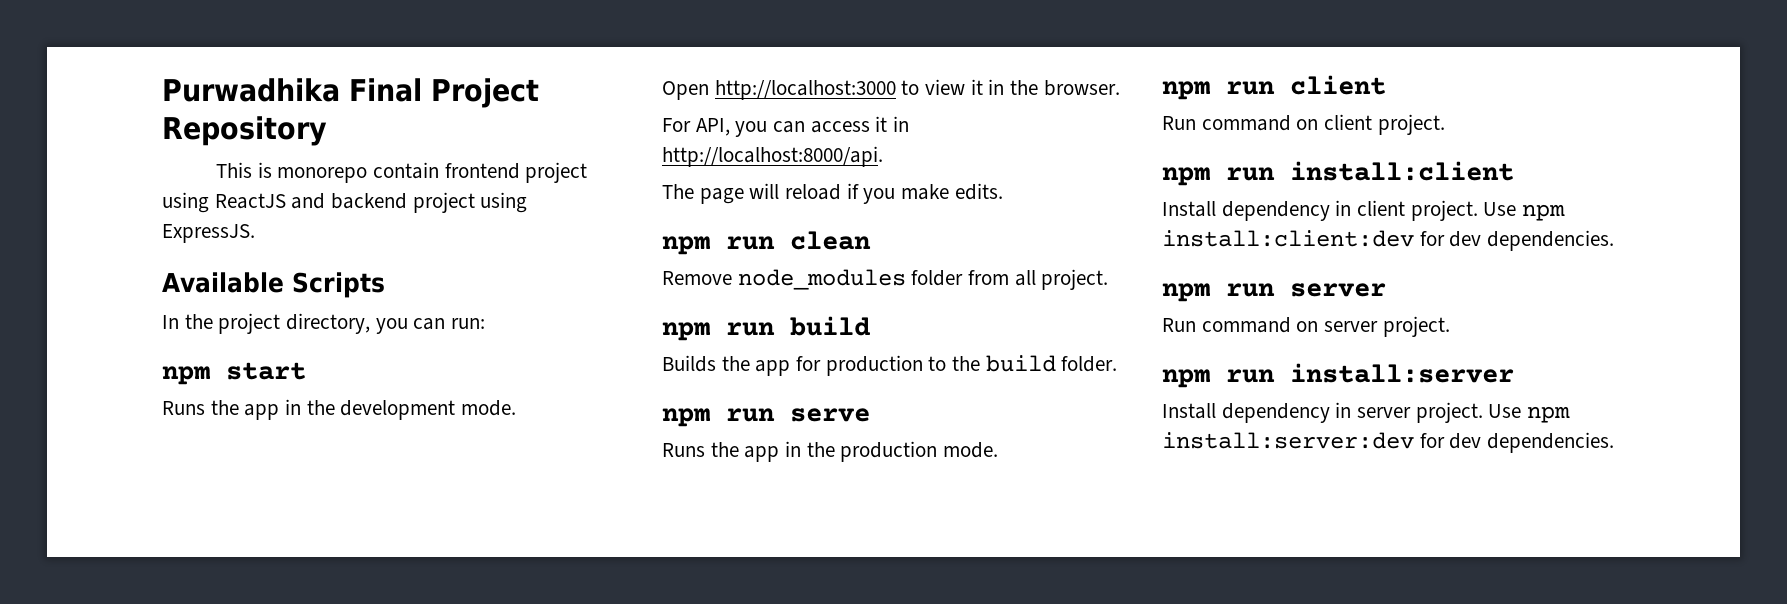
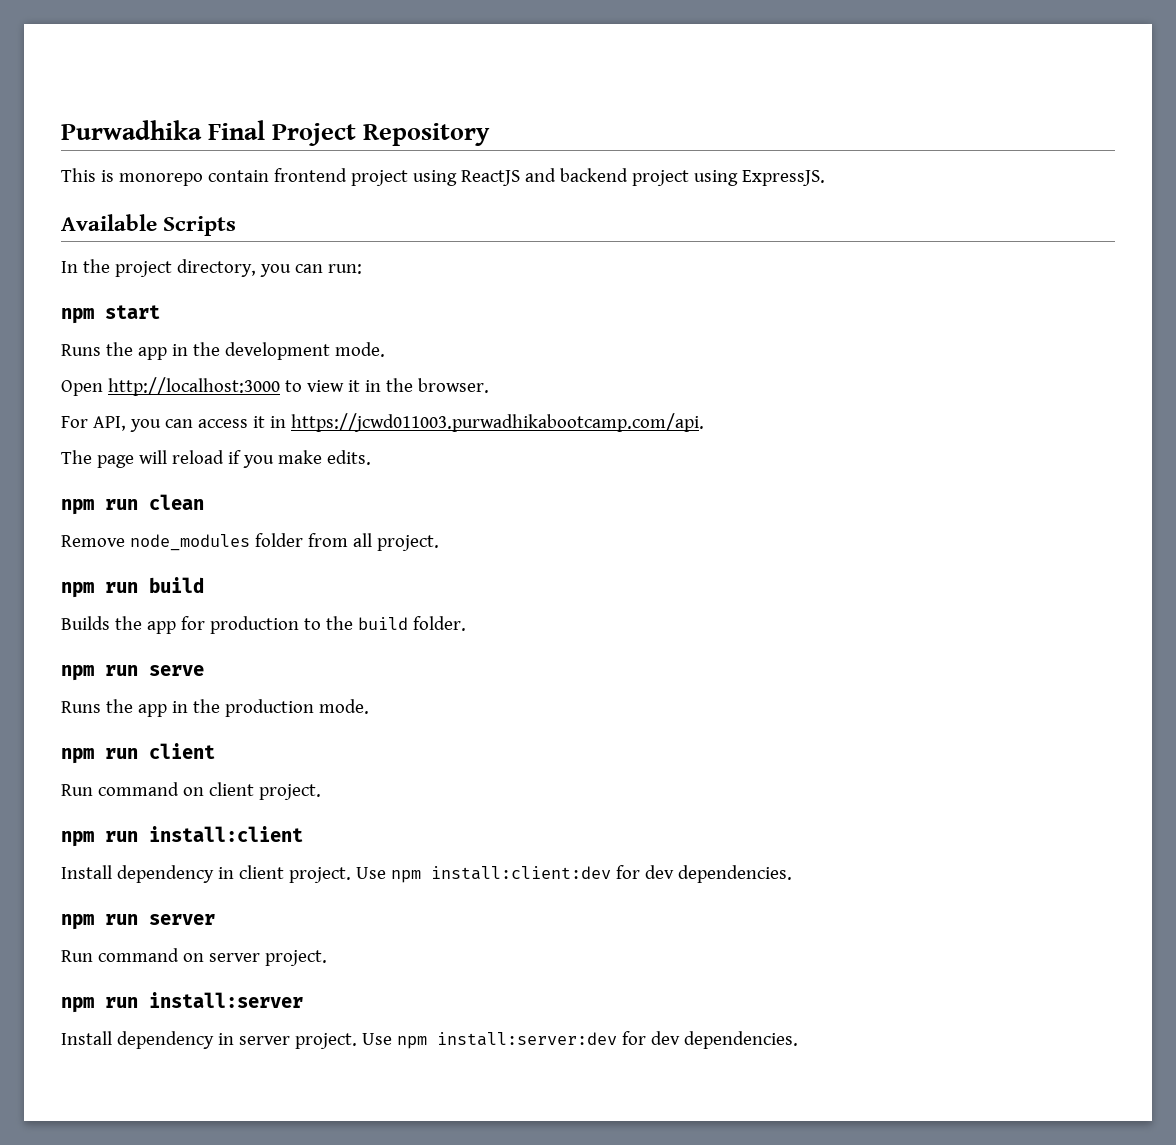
- For API, you can access it in http://localhost:8000/api.
+ For API, you can access it in https://jcwd011003.purwadhikabootcamp.com/api.

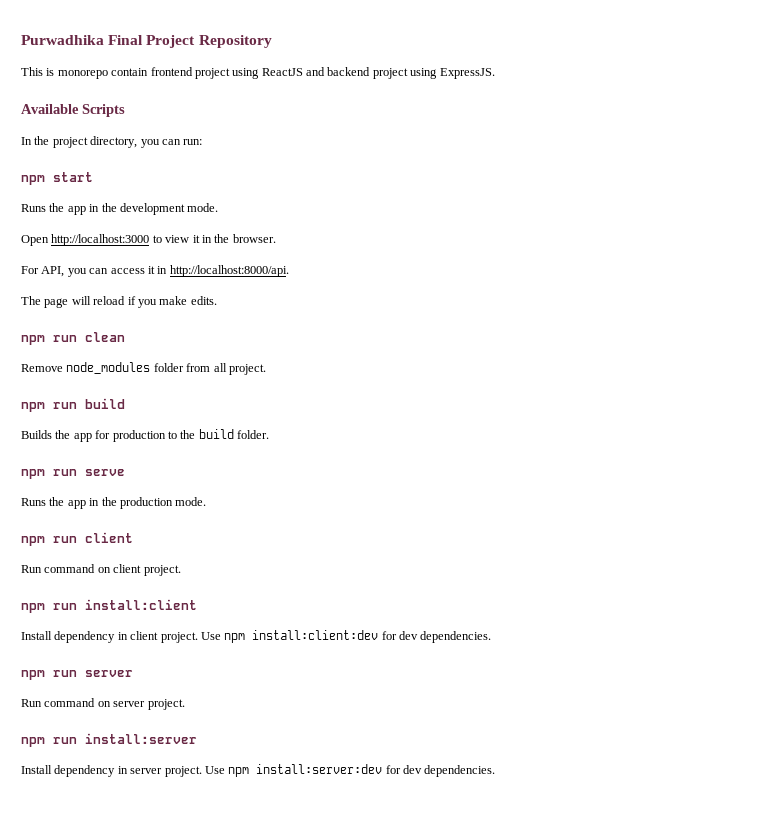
- For API, you can access it in https://jcwd011003.purwadhikabootcamp.com/api.
+ For API, you can access it in http://localhost:8000/api.

